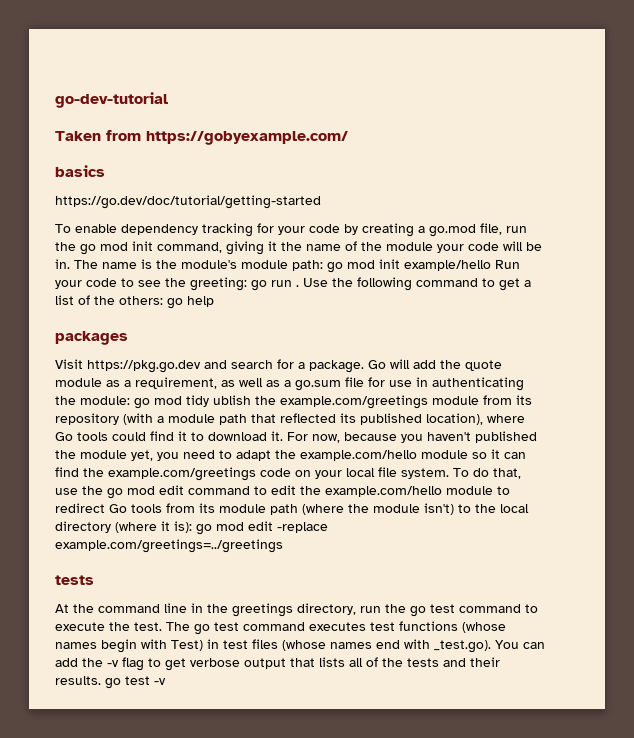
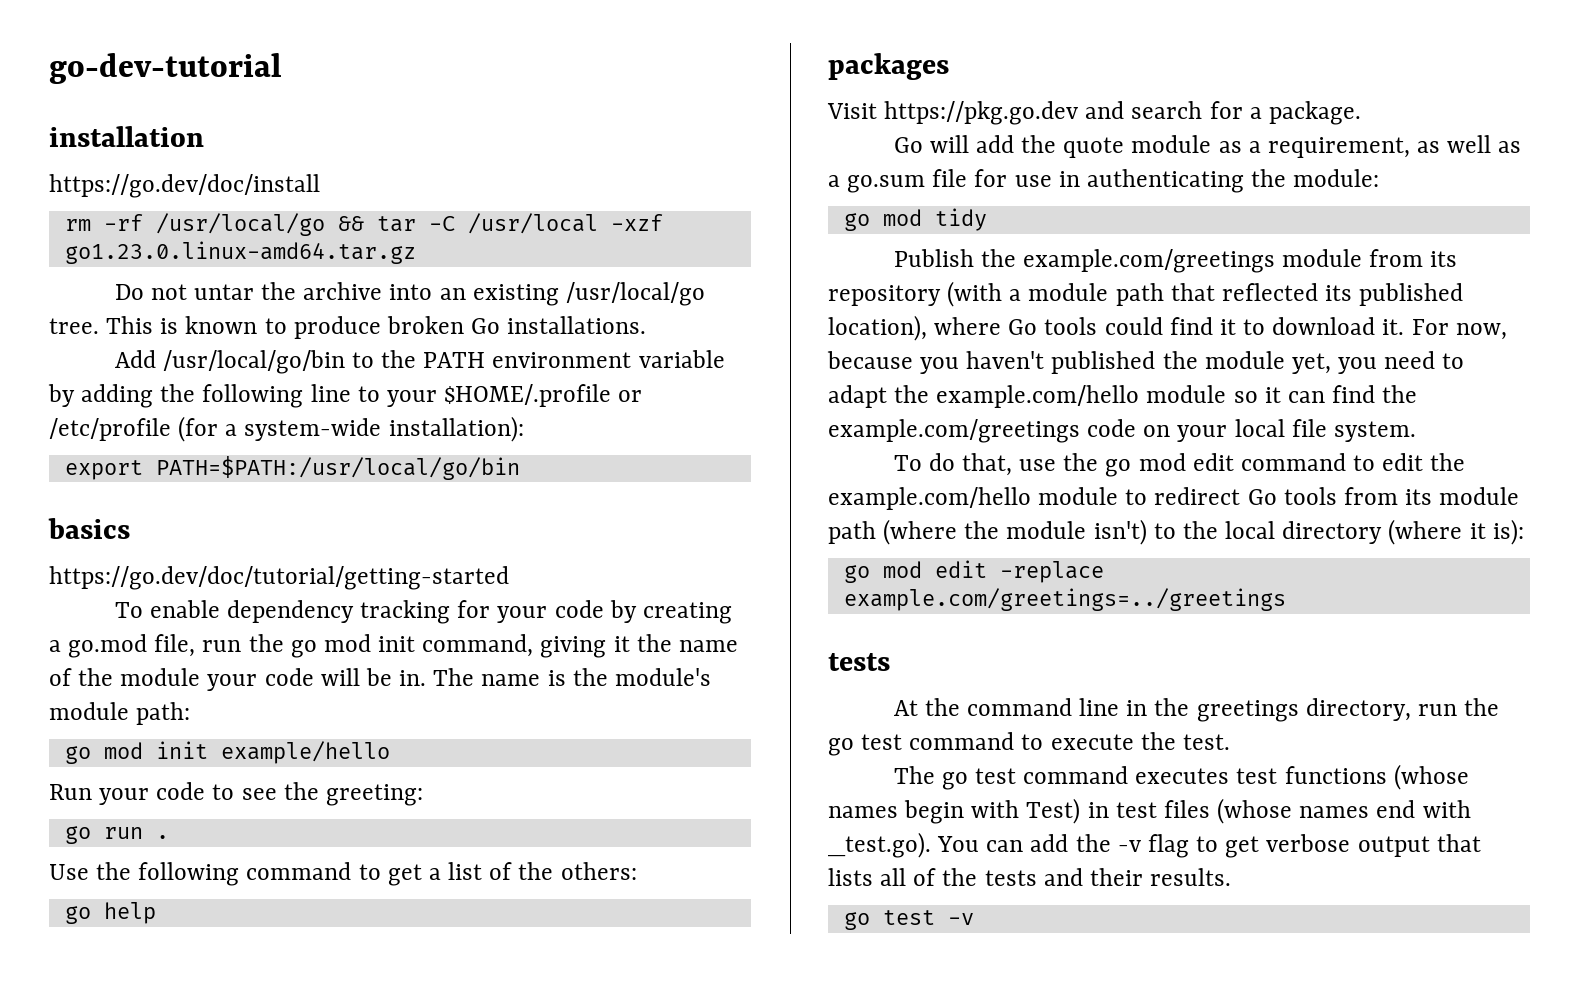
- Taken from https://gobyexample.com/
+ installation
+ https://go.dev/doc/install
+ rm -rf /usr/local/go && tar -C /usr/local -xzf go1.23.0.linux-amd64.tar.gz
+ Do not untar the archive into an existing /usr/local/go tree. This is known to produce broken Go installations.
+ Add /usr/local/go/bin to the PATH environment variable by adding the following line to your $HOME/.profile or /etc/profile (for a system-wide installation):
+ export PATH=$PATH:/usr/local/go/bin
- The name is the module's module path: go mod init example/hello Run your code to see the greeting: go run . Use the following command to get a list of the others: go help
+ The name is the module's module path:
+ go mod init example/hello
+ Run your code to see the greeting:
+ go run .
+ Use the following command to get a list of the others:
+ go help
- Visit https://pkg.go.dev and search for a package. Go will add the quote module as a requirement, as well as a go.sum file for use in authenticating the module: go mod tidy ublish the example.com/greetings module from its repository (with a module path that reflected its published location), where Go tools could find it to download it.
+ Visit https://pkg.go.dev and search for a package.
+ Go will add the quote module as a requirement, as well as a go.sum file for use in authenticating the module:
+ go mod tidy
+ Publish the example.com/greetings module from its repository (with a module path that reflected its published location), where Go tools could find it to download it.
- For now, because you haven't published the module yet, you need to adapt the example.com/hello module so it can find the example.com/greetings code on your local file system. To do that, use the go mod edit command to edit the example.com/hello module to redirect Go tools from its module path (where the module isn't) to the local directory (where it is): go mod edit -replace example.com/greetings=../greetings
+ For now, because you haven't published the module yet, you need to adapt the example.com/hello module so it can find the example.com/greetings code on your local file system.
+ To do that, use the go mod edit command to edit the example.com/hello module to redirect Go tools from its module path (where the module isn't) to the local directory (where it is):
+ go mod edit -replace example.com/greetings=../greetings
- At the command line in the greetings directory, run the go test command to execute the test. The go test command executes test functions (whose names begin with Test) in test files (whose names end with _test.go). You can add the -v flag to get verbose output that lists all of the tests and their results. go test -v
+ At the command line in the greetings directory, run the go test command to execute the test.
+ The go test command executes test functions (whose names begin with Test) in test files (whose names end with _test.go). You can add the -v flag to get verbose output that lists all of the tests and their results.
+ go test -v

